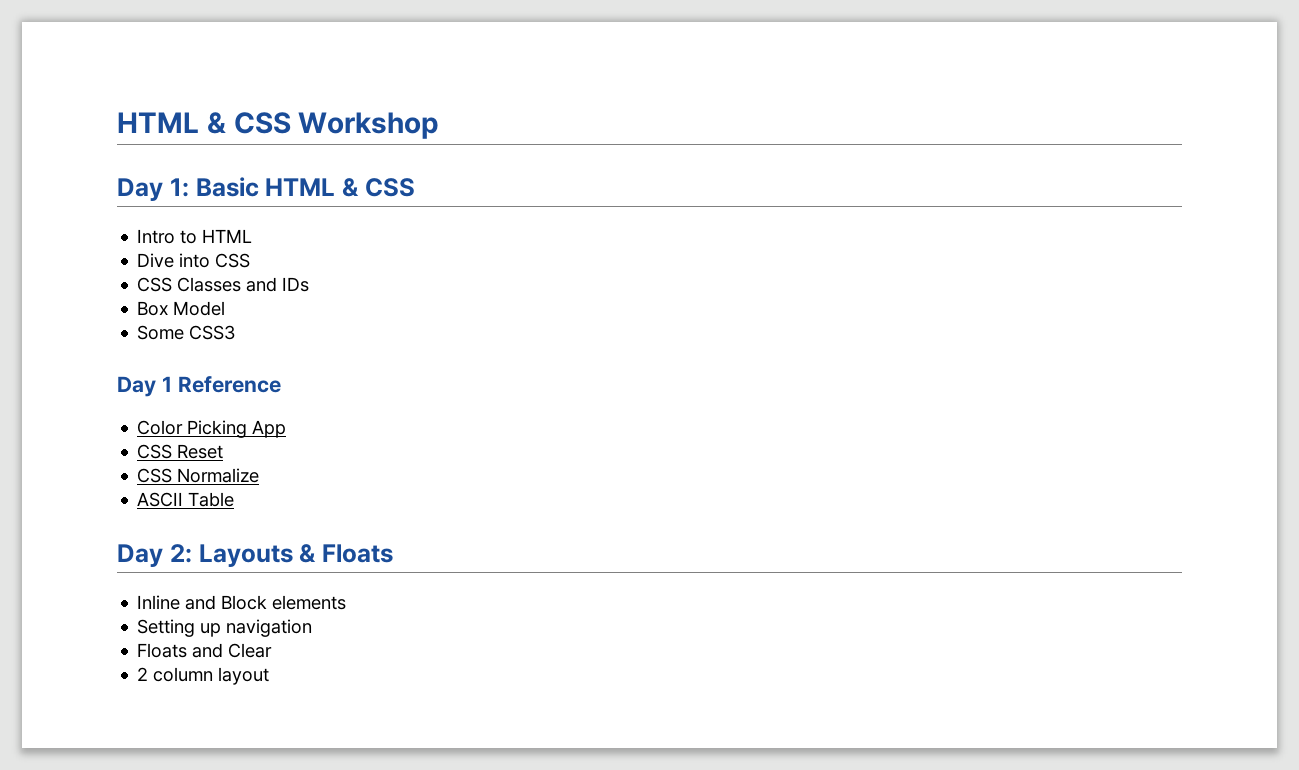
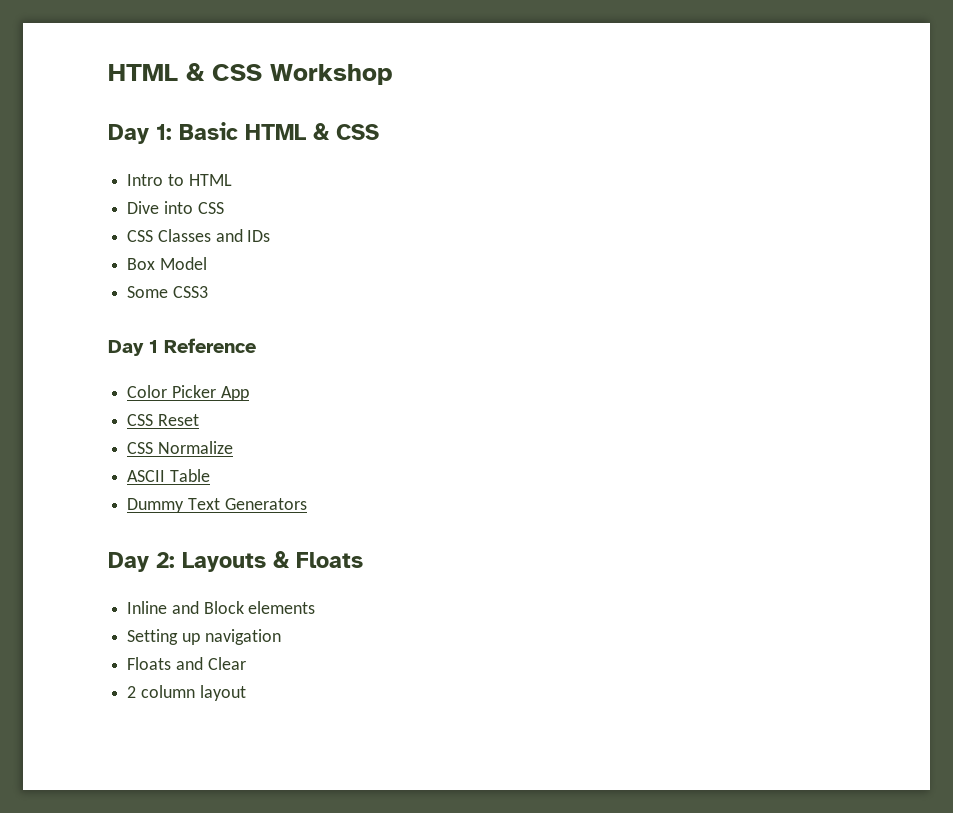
- Color Picking App
+ Color Picker App
+ Dummy Text Generators

